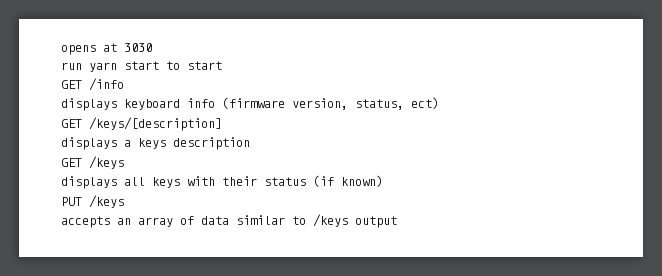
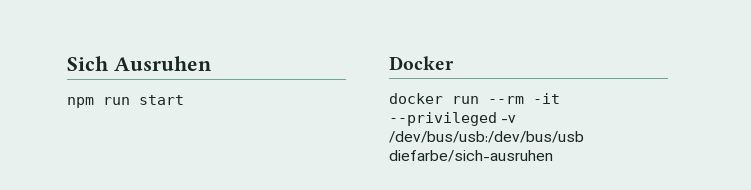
- opens at 3030
- run yarn start to start
- GET /info
- displays keyboard info (firmware version, status, ect)
- GET /keys/[description]
- displays a keys description
- GET /keys
- displays all keys with their status (if known)
- PUT /keys
- accepts an array of data similar to /keys output
+ Sich Ausruhen
+ npm run start
+ Docker
+ docker run --rm -it --privileged -v /dev/bus/usb:/dev/bus/usb diefarbe/sich-ausruhen

